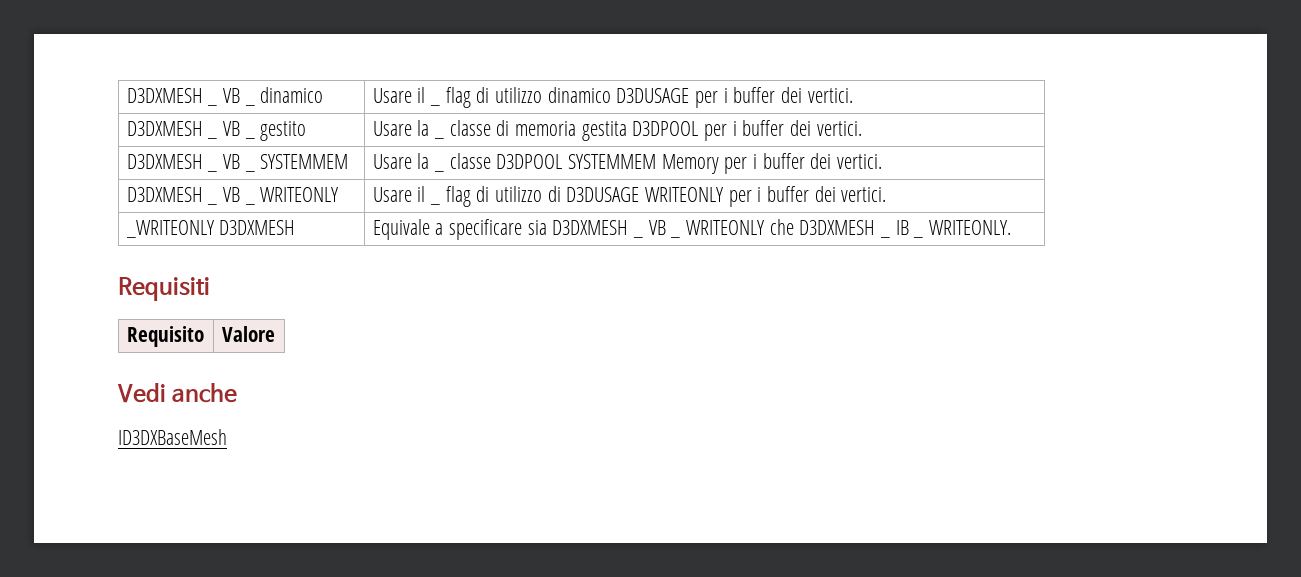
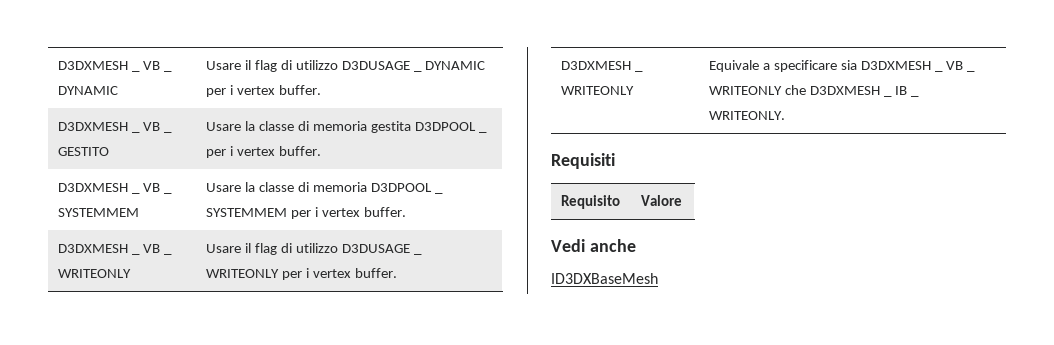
- D3DXMESH _ VB _ dinamico | Usare il _ flag di utilizzo dinamico D3DUSAGE per i buffer dei vertici.
- D3DXMESH _ VB _ gestito | Usare la _ classe di memoria gestita D3DPOOL per i buffer dei vertici.
+ D3DXMESH _ VB _ DYNAMIC | Usare il flag di utilizzo D3DUSAGE _ DYNAMIC per i vertex buffer.
+ D3DXMESH _ VB _ GESTITO | Usare la classe di memoria gestita D3DPOOL _ per i vertex buffer.
- D3DXMESH _ VB _ SYSTEMMEM | Usare la _ classe D3DPOOL SYSTEMMEM Memory per i buffer dei vertici.
+ D3DXMESH _ VB _ SYSTEMMEM | Usare la classe di memoria D3DPOOL _ SYSTEMMEM per i vertex buffer.
- D3DXMESH _ VB _ WRITEONLY | Usare il _ flag di utilizzo di D3DUSAGE WRITEONLY per i buffer dei vertici.
- _WRITEONLY D3DXMESH | Equivale a specificare sia D3DXMESH _ VB _ WRITEONLY che D3DXMESH _ IB _ WRITEONLY.
+ D3DXMESH _ VB _ WRITEONLY | Usare il flag di utilizzo D3DUSAGE _ WRITEONLY per i vertex buffer.
+ D3DXMESH _ WRITEONLY | Equivale a specificare sia D3DXMESH _ VB _ WRITEONLY che D3DXMESH _ IB _ WRITEONLY.

